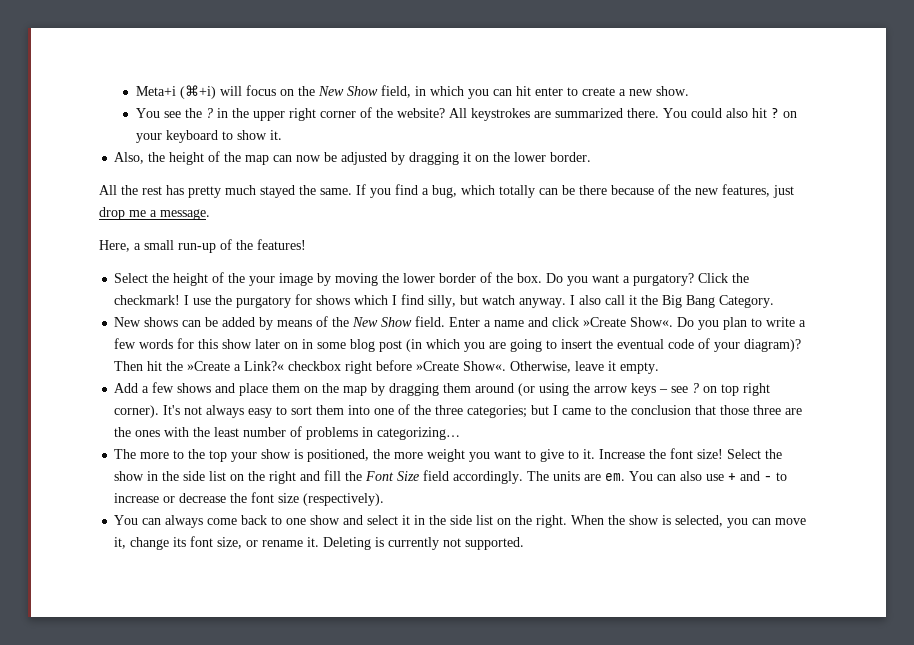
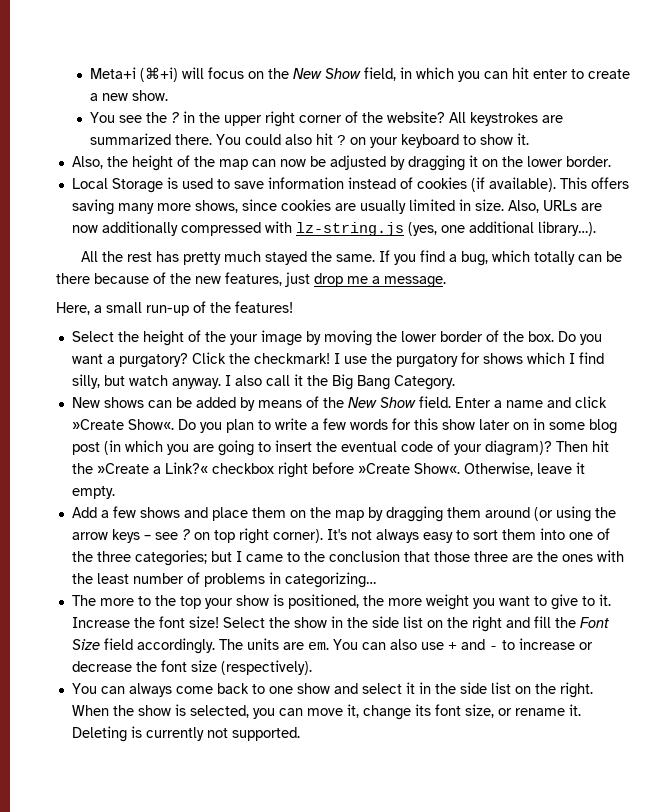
+ Local Storage is used to save information instead of cookies (if available). This offers saving many more shows, since cookies are usually limited in size. Also, URLs are now additionally compressed with lz-string.js (yes, one additional library…).

